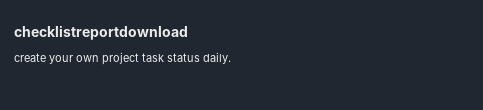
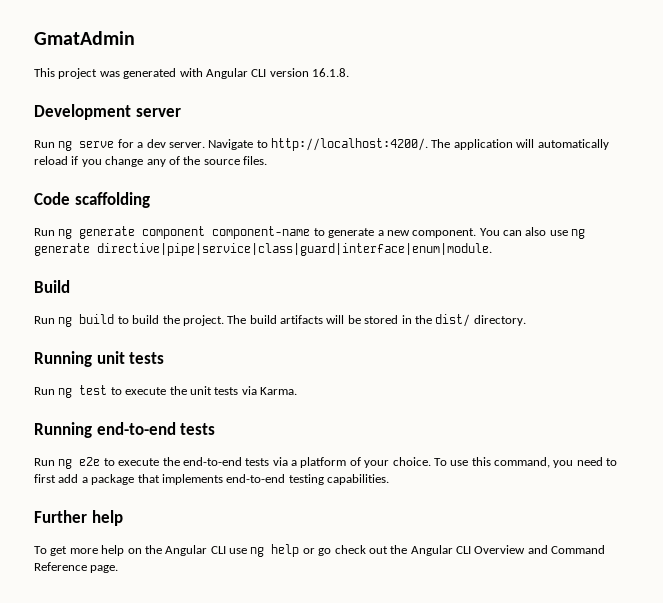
- checklistreportdownload
- create your own project task status daily.
+ GmatAdmin
+ This project was generated with Angular CLI version 16.1.8.
+ Development server
+ Run ng serve for a dev server. Navigate to http://localhost:4200/. The application will automatically reload if you change any of the source files.
+ Code scaffolding
+ Run ng generate component component-name to generate a new component. You can also use ng generate directive|pipe|service|class|guard|interface|enum|module.
+ Build
+ Run ng build to build the project. The build artifacts will be stored in the dist/ directory.
+ Running unit tests
+ Run ng test to execute the unit tests via Karma.
+ Running end-to-end tests
+ Run ng e2e to execute the end-to-end tests via a platform of your choice. To use this command, you need to first add a package that implements end-to-end testing capabilities.
+ Further help
+ To get more help on the Angular CLI use ng help or go check out the Angular CLI Overview and Command Reference page.

